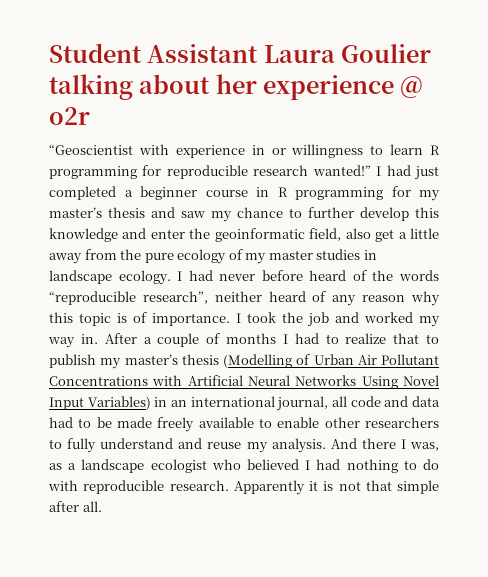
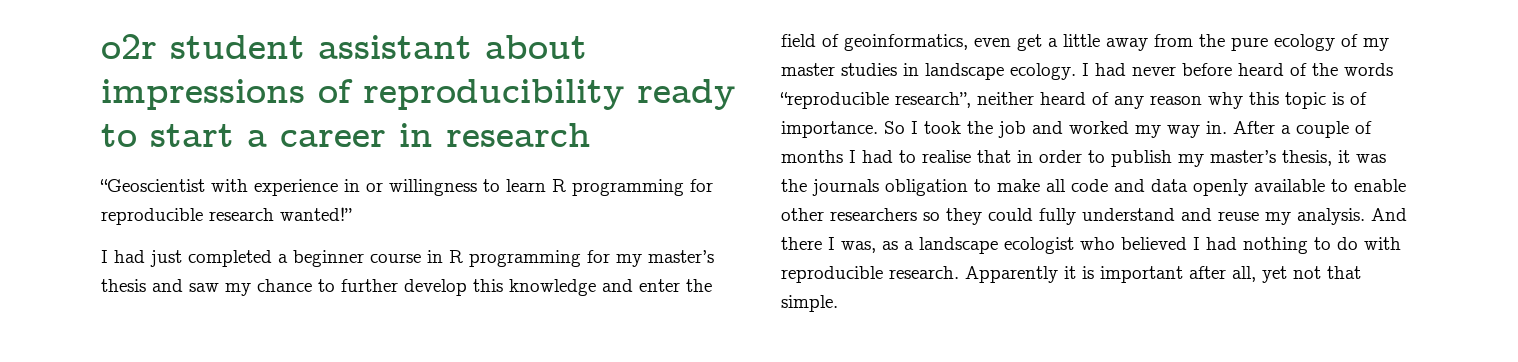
- Student Assistant Laura Goulier talking about her experience @ o2r
+ o2r student assistant about impressions of reproducibility ready to start a career in research
- “Geoscientist with experience in or willingness to learn R programming for reproducible research wanted!” I had just completed a beginner course in R programming for my master’s thesis and saw my chance to further develop this knowledge and enter the geoinformatic field, also get a little away from the pure ecology of my master studies in landscape ecology.
+ “Geoscientist with experience in or willingness to learn R programming for reproducible research wanted!”
+ I had just completed a beginner course in R programming for my master’s thesis and saw my chance to further develop this knowledge and enter the field of geoinformatics, even get a little away from the pure ecology of my master studies in landscape ecology.
- I took the job and worked my way in.
+ So I took the job and worked my way in.
- After a couple of months I had to realize that to publish my master’s thesis (Modelling of Urban Air Pollutant Concentrations with Artificial Neural Networks Using Novel Input Variables) in an international journal, all code and data had to be made freely available to enable other researchers to fully understand and reuse my analysis.
+ After a couple of months I had to realise that in order to publish my master’s thesis, it was the journals obligation to make all code and data openly available to enable other researchers so they could fully understand and reuse my analysis.
- Apparently it is not that simple after all.
+ Apparently it is important after all, yet not that simple.

